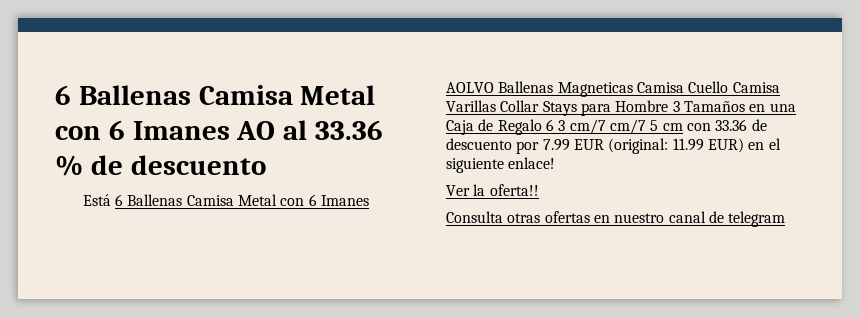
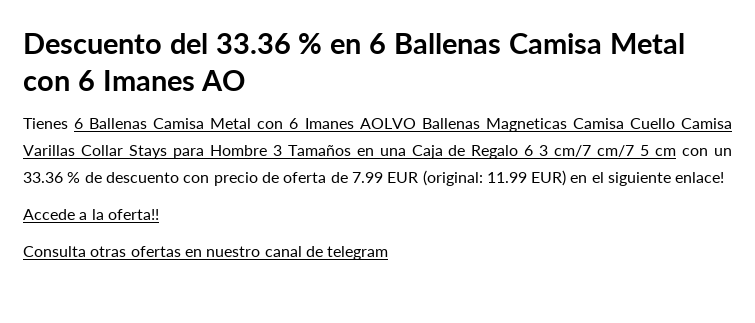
- 6 Ballenas Camisa Metal con 6 Imanes AO al 33.36 % de descuento
- Está 6 Ballenas Camisa Metal con 6 Imanes AOLVO Ballenas Magneticas Camisa Cuello Camisa Varillas Collar Stays para Hombre 3 Tamaños en una Caja de Regalo 6 3 cm/7 cm/7 5 cm con 33.36 de descuento por 7.99 EUR (original: 11.99 EUR) en el siguiente enlace!
+ Descuento del 33.36 % en 6 Ballenas Camisa Metal con 6 Imanes AO
+ Tienes 6 Ballenas Camisa Metal con 6 Imanes AOLVO Ballenas Magneticas Camisa Cuello Camisa Varillas Collar Stays para Hombre 3 Tamaños en una Caja de Regalo 6 3 cm/7 cm/7 5 cm con un 33.36 % de descuento con precio de oferta de 7.99 EUR (original: 11.99 EUR) en el siguiente enlace!
- Ver la oferta!!
+ Accede a la oferta!!

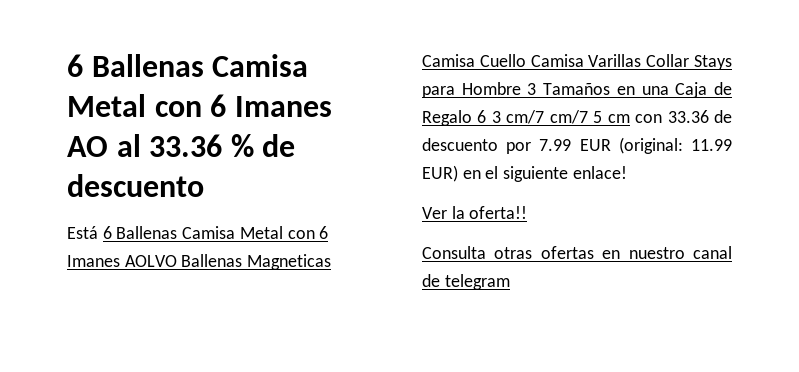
- Descuento del 33.36 % en 6 Ballenas Camisa Metal con 6 Imanes AO
- Tienes 6 Ballenas Camisa Metal con 6 Imanes AOLVO Ballenas Magneticas Camisa Cuello Camisa Varillas Collar Stays para Hombre 3 Tamaños en una Caja de Regalo 6 3 cm/7 cm/7 5 cm con un 33.36 % de descuento con precio de oferta de 7.99 EUR (original: 11.99 EUR) en el siguiente enlace!
+ 6 Ballenas Camisa Metal con 6 Imanes AO al 33.36 % de descuento
+ Está 6 Ballenas Camisa Metal con 6 Imanes AOLVO Ballenas Magneticas Camisa Cuello Camisa Varillas Collar Stays para Hombre 3 Tamaños en una Caja de Regalo 6 3 cm/7 cm/7 5 cm con 33.36 de descuento por 7.99 EUR (original: 11.99 EUR) en el siguiente enlace!
- Accede a la oferta!!
+ Ver la oferta!!

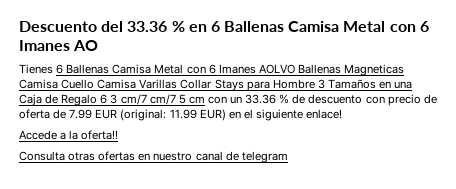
- 6 Ballenas Camisa Metal con 6 Imanes AO al 33.36 % de descuento
- Está 6 Ballenas Camisa Metal con 6 Imanes AOLVO Ballenas Magneticas Camisa Cuello Camisa Varillas Collar Stays para Hombre 3 Tamaños en una Caja de Regalo 6 3 cm/7 cm/7 5 cm con 33.36 de descuento por 7.99 EUR (original: 11.99 EUR) en el siguiente enlace!
+ Descuento del 33.36 % en 6 Ballenas Camisa Metal con 6 Imanes AO
+ Tienes 6 Ballenas Camisa Metal con 6 Imanes AOLVO Ballenas Magneticas Camisa Cuello Camisa Varillas Collar Stays para Hombre 3 Tamaños en una Caja de Regalo 6 3 cm/7 cm/7 5 cm con un 33.36 % de descuento con precio de oferta de 7.99 EUR (original: 11.99 EUR) en el siguiente enlace!
- Ver la oferta!!
+ Accede a la oferta!!

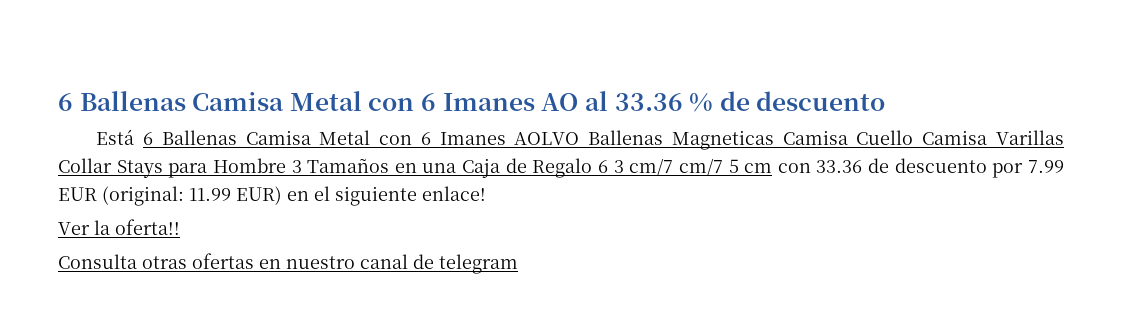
- Descuento del 33.36 % en 6 Ballenas Camisa Metal con 6 Imanes AO
- Tienes 6 Ballenas Camisa Metal con 6 Imanes AOLVO Ballenas Magneticas Camisa Cuello Camisa Varillas Collar Stays para Hombre 3 Tamaños en una Caja de Regalo 6 3 cm/7 cm/7 5 cm con un 33.36 % de descuento con precio de oferta de 7.99 EUR (original: 11.99 EUR) en el siguiente enlace!
+ 6 Ballenas Camisa Metal con 6 Imanes AO al 33.36 % de descuento
+ Está 6 Ballenas Camisa Metal con 6 Imanes AOLVO Ballenas Magneticas Camisa Cuello Camisa Varillas Collar Stays para Hombre 3 Tamaños en una Caja de Regalo 6 3 cm/7 cm/7 5 cm con 33.36 de descuento por 7.99 EUR (original: 11.99 EUR) en el siguiente enlace!
- Accede a la oferta!!
+ Ver la oferta!!

